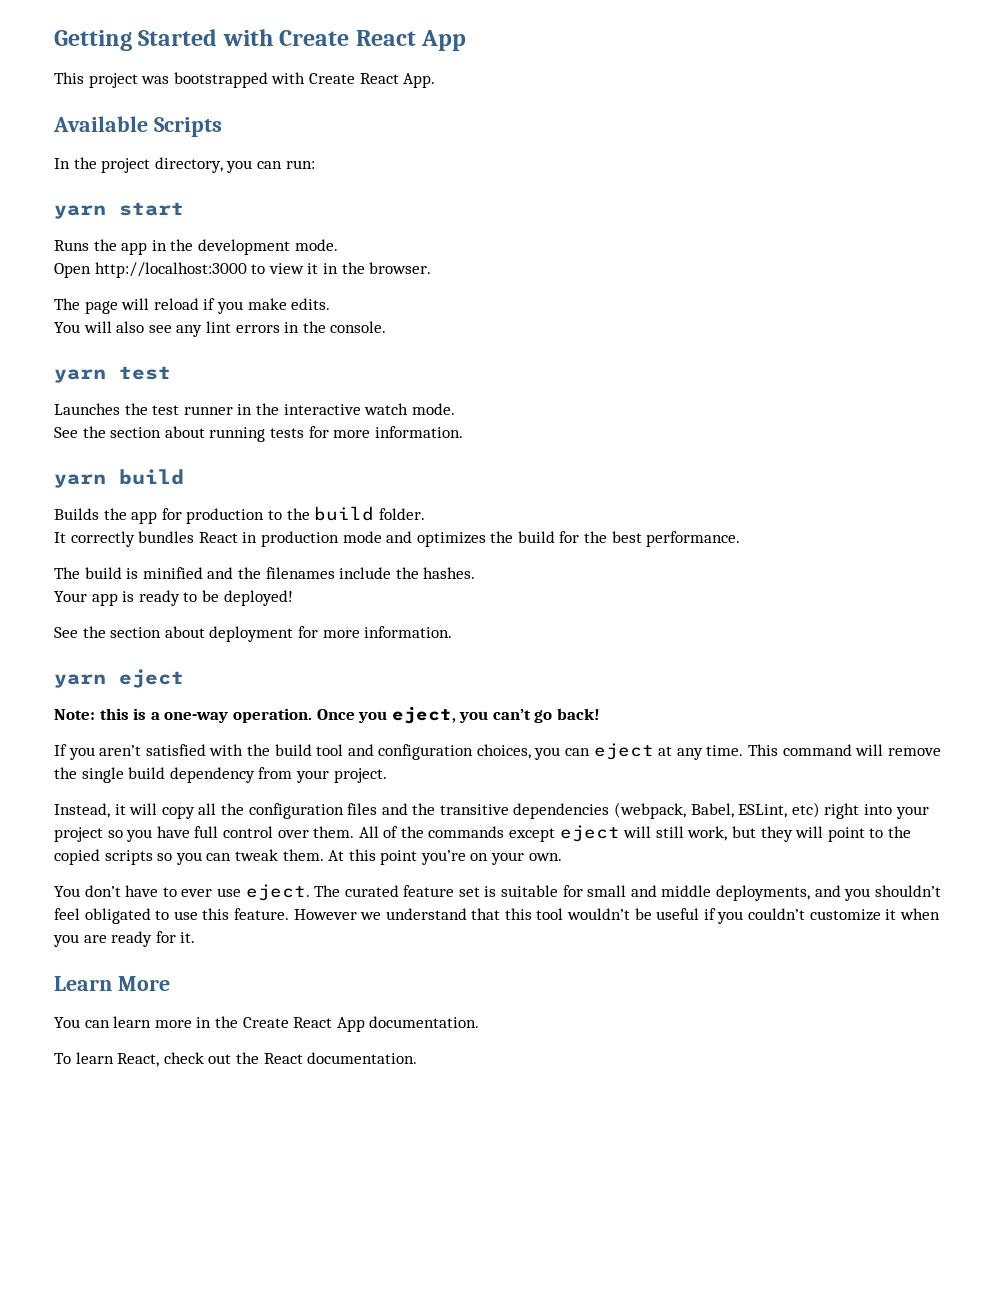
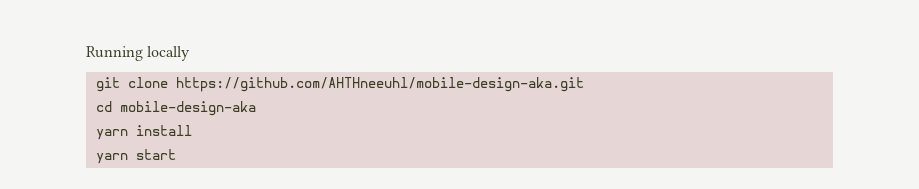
- Getting Started with Create React App
- This project was bootstrapped with Create React App.
- Available Scripts
- In the project directory, you can run:
+ Running locally
+ git clone https://github.com/AHTHneeuhl/mobile-design-aka.git
+ cd mobile-design-aka
+ yarn install
  yarn start
- Runs the app in the development mode.
- Open http://localhost:3000 to view it in the browser.
- The page will reload if you make edits.
- You will also see any lint errors in the console.
- yarn test
- Launches the test runner in the interactive watch mode.
- See the section about running tests for more information.
- yarn build
- Builds the app for production to the build folder.
- It correctly bundles React in production mode and optimizes the build for the best performance.
- The build is minified and the filenames include the hashes.
- Your app is ready to be deployed!
- See the section about deployment for more information.
- yarn eject
- Note: this is a one-way operation. Once you eject, you can’t go back!
- If you aren’t satisfied with the build tool and configuration choices, you can eject at any time. This command will remove the single build dependency from your project.
- Instead, it will copy all the configuration files and the transitive dependencies (webpack, Babel, ESLint, etc) right into your project so you have full control over them. All of the commands except eject will still work, but they will point to the copied scripts so you can tweak them. At this point you’re on your own.
- You don’t have to ever use eject. The curated feature set is suitable for small and middle deployments, and you shouldn’t feel obligated to use this feature. However we understand that this tool wouldn’t be useful if you couldn’t customize it when you are ready for it.
- Learn More
- You can learn more in the Create React App documentation.
- To learn React, check out the React documentation.

